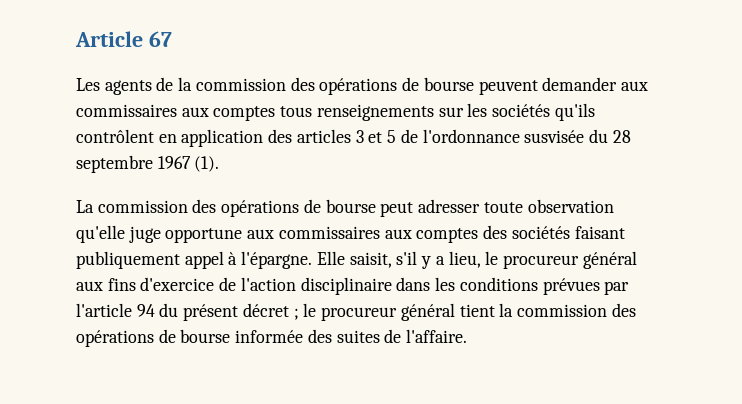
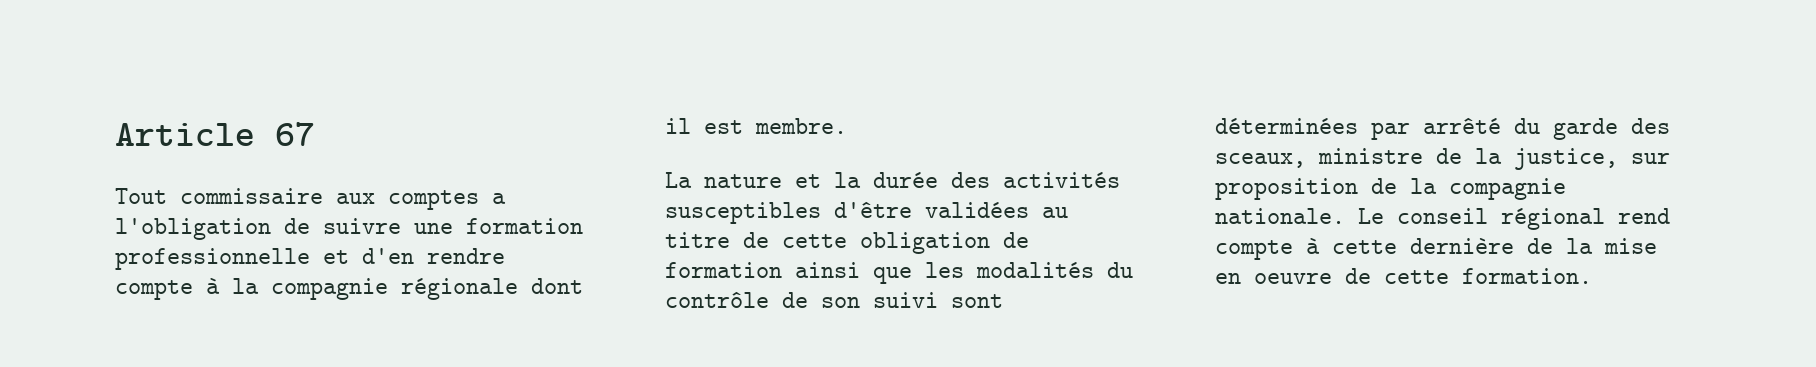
- Les agents de la commission des opérations de bourse peuvent demander aux commissaires aux comptes tous renseignements sur les sociétés qu'ils contrôlent en application des articles 3 et 5 de l'ordonnance susvisée du 28 septembre 1967 (1).
- La commission des opérations de bourse peut adresser toute observation qu'elle juge opportune aux commissaires aux comptes des sociétés faisant publiquement appel à l'épargne. Elle saisit, s'il y a lieu, le procureur général aux fins d'exercice de l'action disciplinaire dans les conditions prévues par l'article 94 du présent décret ; le procureur général tient la commission des opérations de bourse informée des suites de l'affaire.
+ Tout commissaire aux comptes a l'obligation de suivre une formation professionnelle et d'en rendre compte à la compagnie régionale dont il est membre.
+ La nature et la durée des activités susceptibles d'être validées au titre de cette obligation de formation ainsi que les modalités du contrôle de son suivi sont déterminées par arrêté du garde des sceaux, ministre de la justice, sur proposition de la compagnie nationale. Le conseil régional rend compte à cette dernière de la mise en oeuvre de cette formation.

